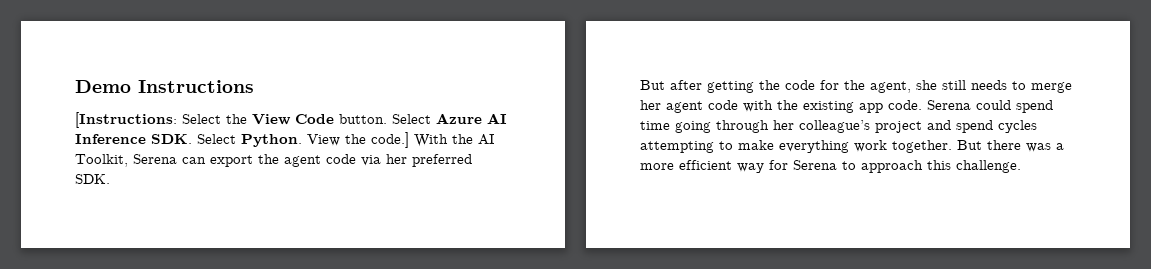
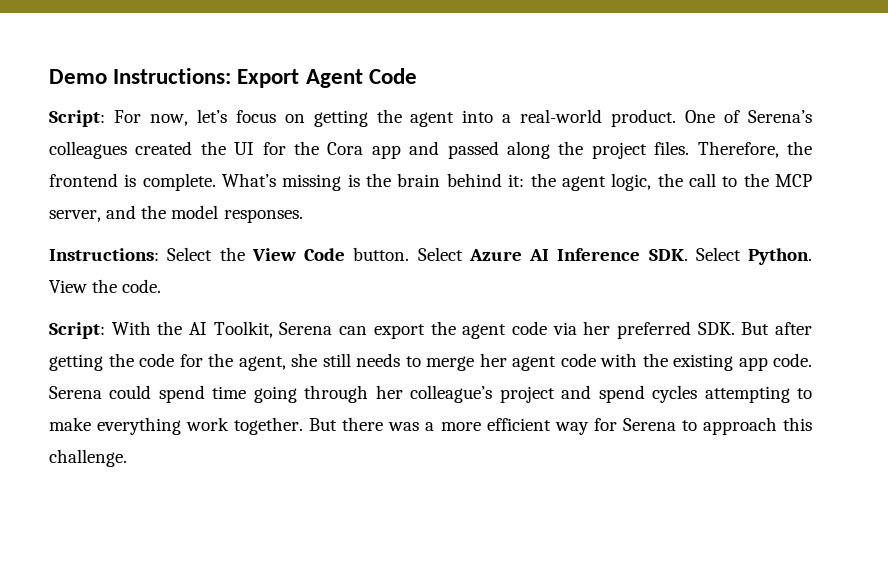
- Demo Instructions
- [Instructions: Select the View Code button.
+ Demo Instructions: Export Agent Code
+ Script: For now, let’s focus on getting the agent into a real-world product. One of Serena’s colleagues created the UI for the Cora app and passed along the project files. Therefore, the frontend is complete. What’s missing is the brain behind it: the agent logic, the call to the MCP server, and the model responses.
+ Instructions: Select the View Code button.
- View the code.] With the AI Toolkit, Serena can export the agent code via her preferred SDK.
- But after getting the code for the agent, she still needs to merge her agent code with the existing app code.
+ View the code.
+ Script: With the AI Toolkit, Serena can export the agent code via her preferred SDK. But after getting the code for the agent, she still needs to merge her agent code with the existing app code.

